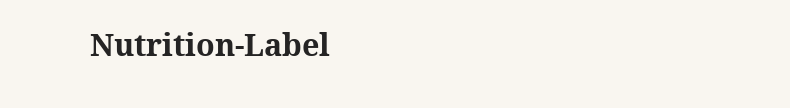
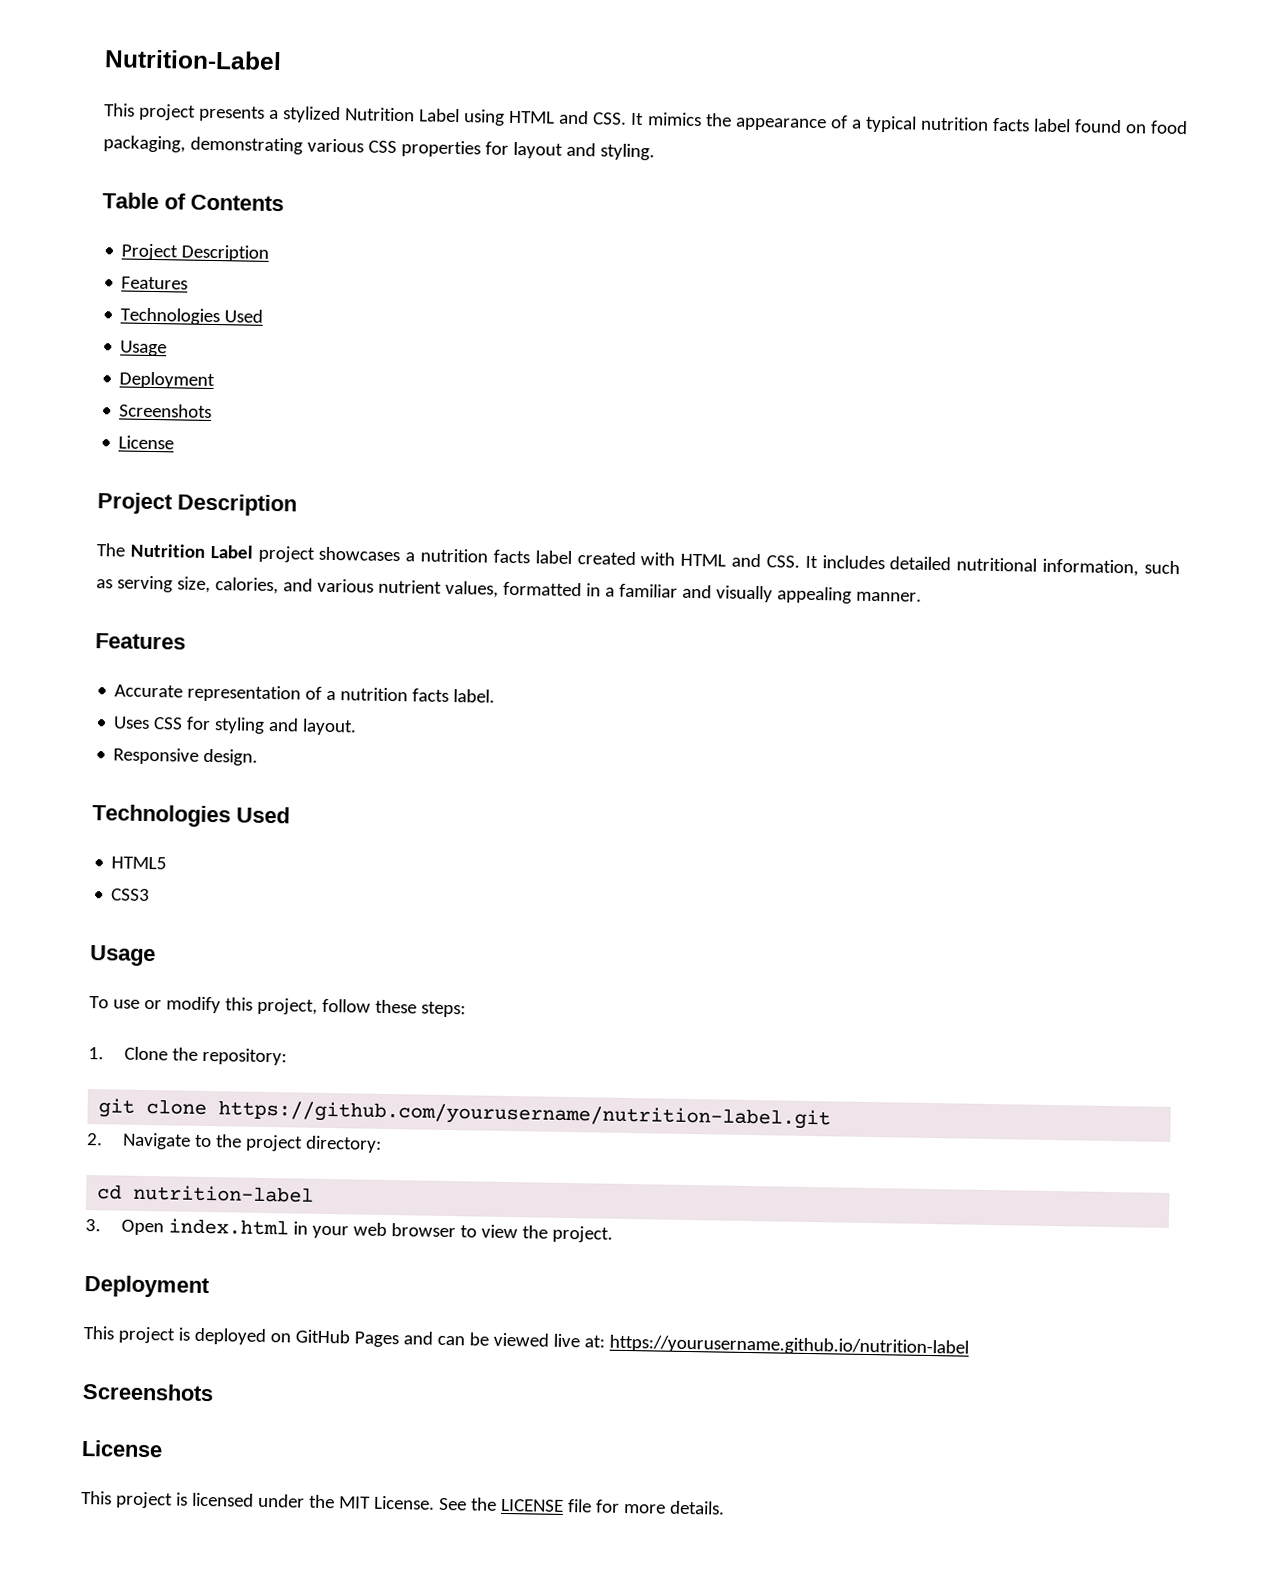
+ This project presents a stylized Nutrition Label using HTML and CSS. It mimics the appearance of a typical nutrition facts label found on food packaging, demonstrating various CSS properties for layout and styling.
+ Table of Contents
+ Project Description
+ Features
+ Technologies Used
+ Usage
+ Deployment
+ Screenshots
+ License
+ Project Description
+ The Nutrition Label project showcases a nutrition facts label created with HTML and CSS. It includes detailed nutritional information, such as serving size, calories, and various nutrient values, formatted in a familiar and visually appealing manner.
+ Features
+ Accurate representation of a nutrition facts label.
+ Uses CSS for styling and layout.
+ Responsive design.
+ Technologies Used
+ HTML5
+ CSS3
+ Usage
+ To use or modify this project, follow these steps:
+ 1. Clone the repository:
+ git clone https://github.com/yourusername/nutrition-label.git
+ 2. Navigate to the project directory:
+ cd nutrition-label
+ 3. Open index.html in your web browser to view the project.
+ Deployment
+ This project is deployed on GitHub Pages and can be viewed live at: https://yourusername.github.io/nutrition-label
+ Screenshots
+ License
+ This project is licensed under the MIT License. See the LICENSE file for more details.

